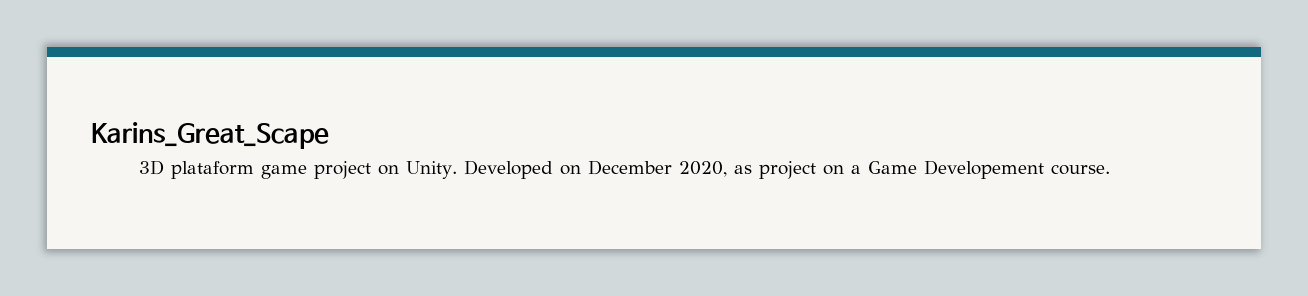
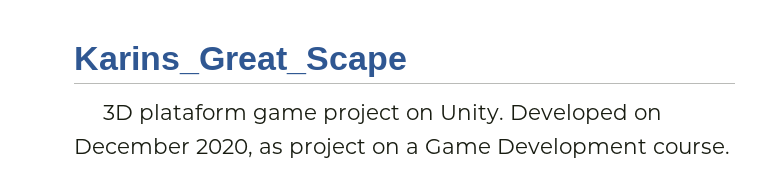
- Developed on December 2020, as project on a Game Developement course.
+ Developed on December 2020, as project on a Game Development course.

